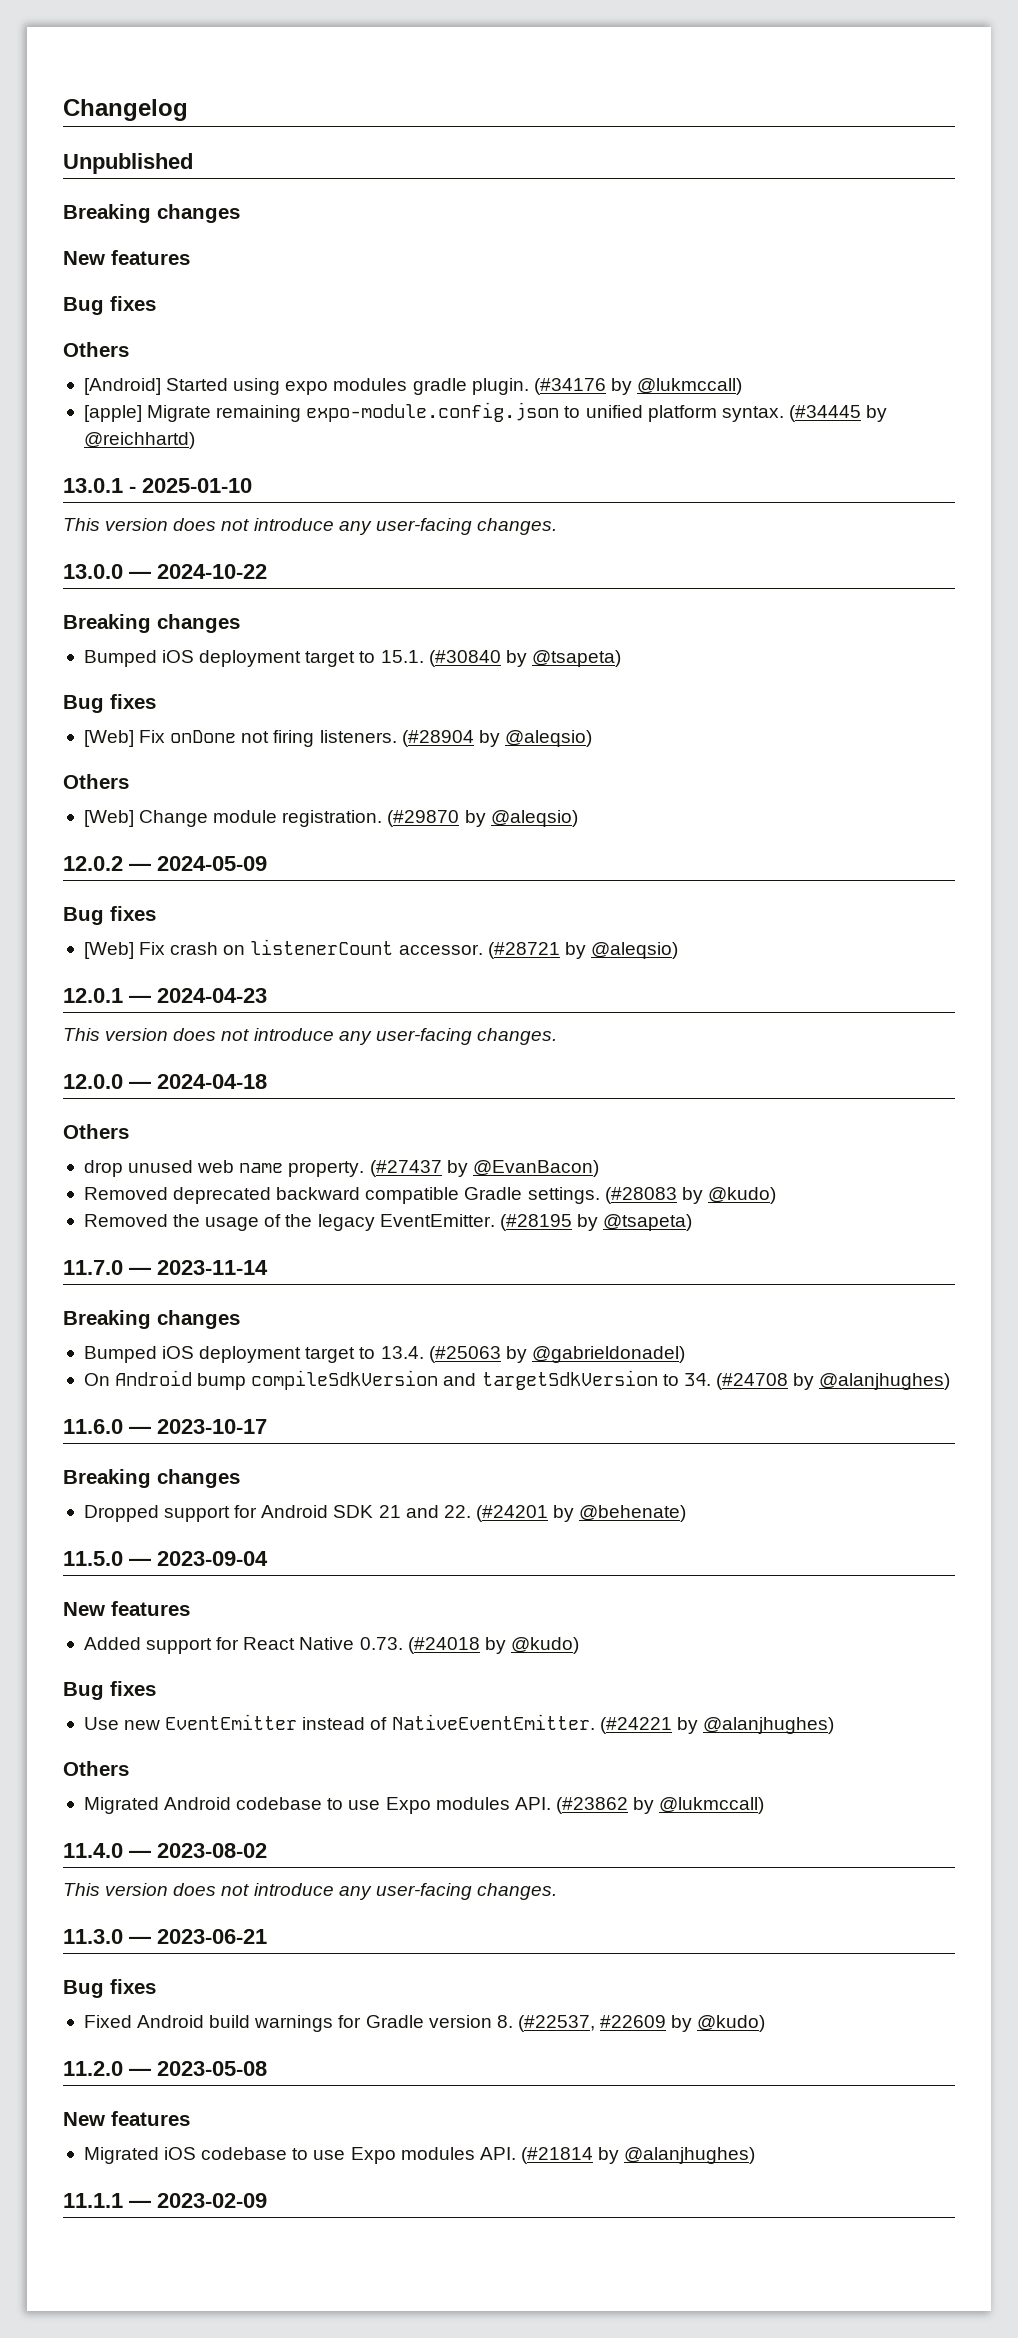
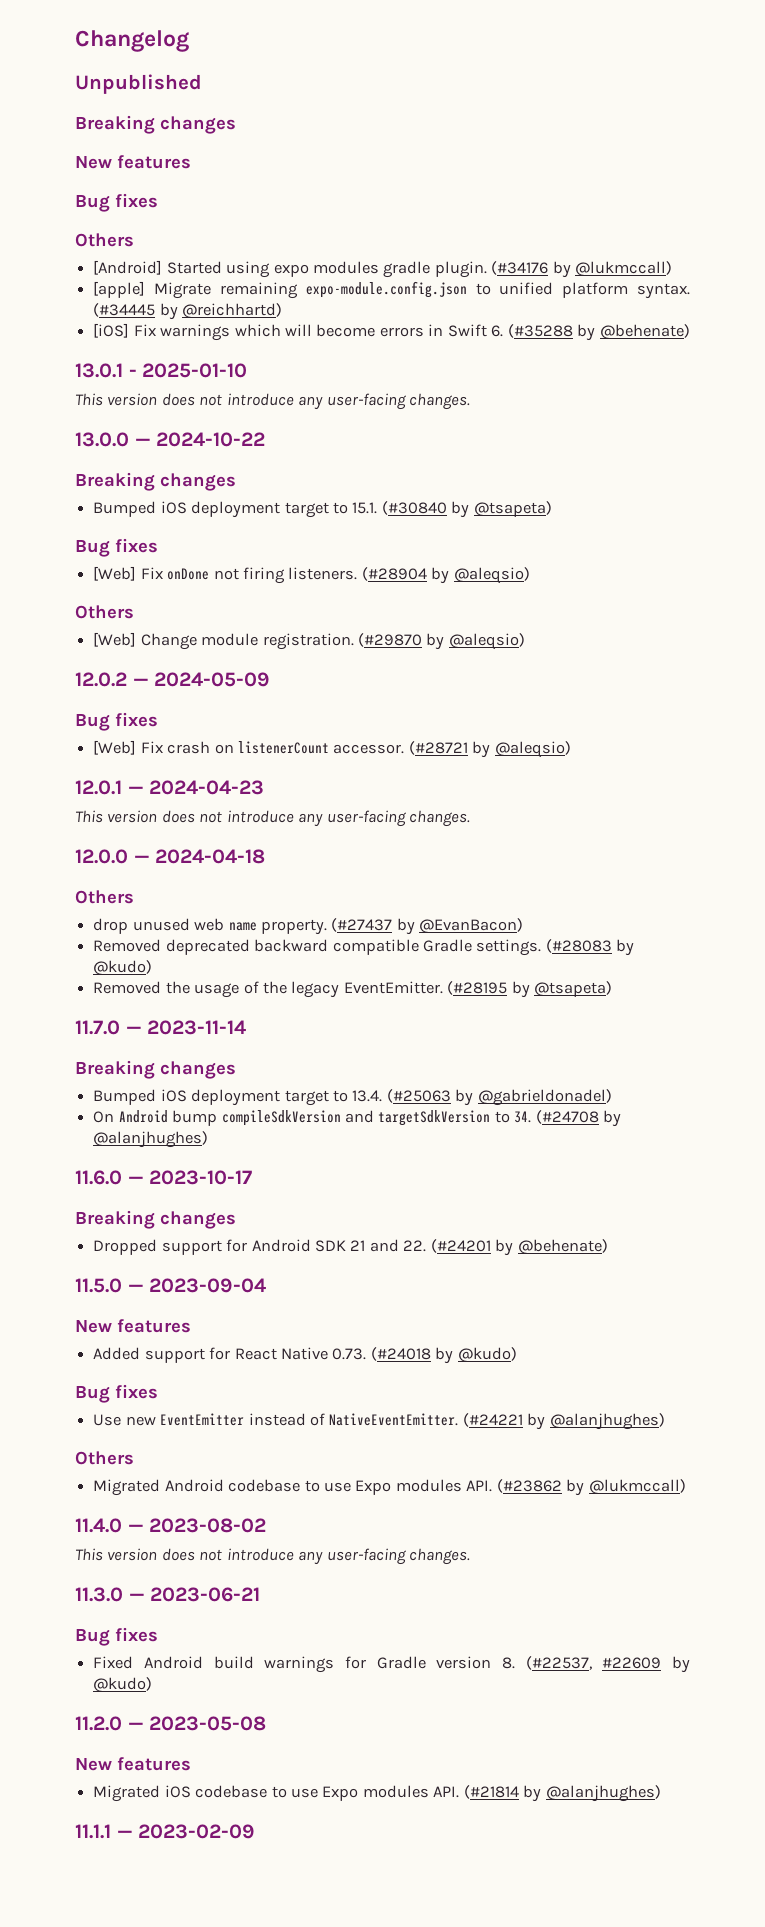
+ [iOS] Fix warnings which will become errors in Swift 6. (#35288 by @behenate)

